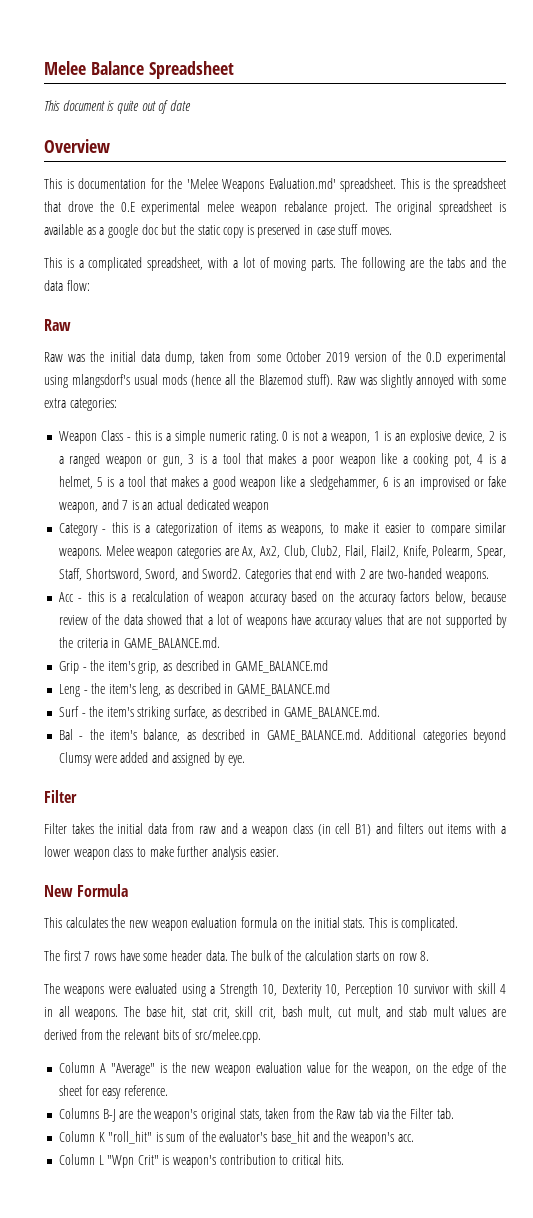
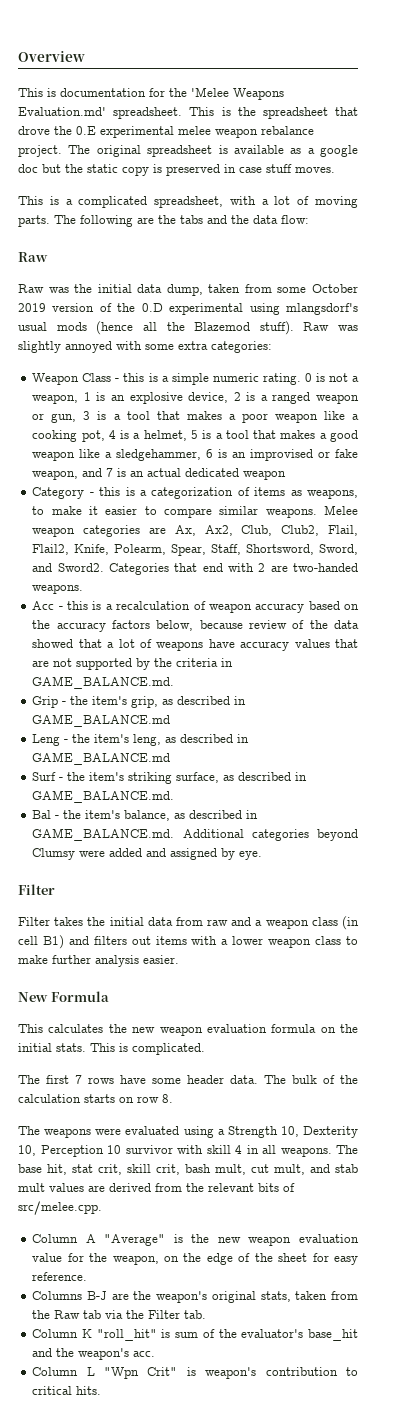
- Melee Balance Spreadsheet
- This document is quite out of date

